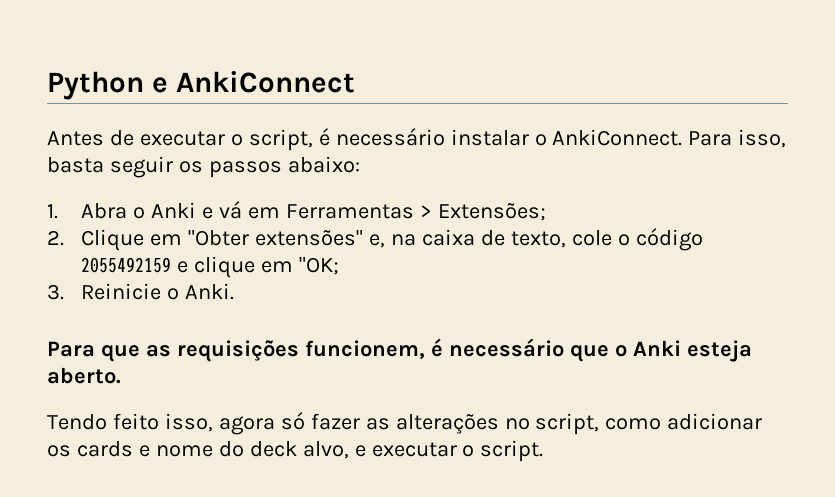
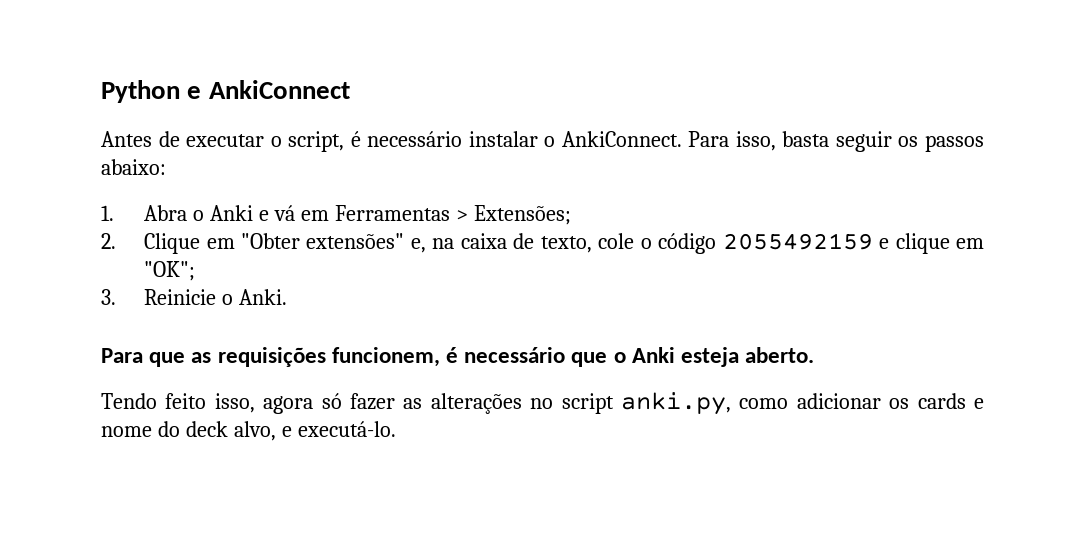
- 2. Clique em "Obter extensões" e, na caixa de texto, cole o código 2055492159 e clique em "OK;
+ 2. Clique em "Obter extensões" e, na caixa de texto, cole o código 2055492159 e clique em "OK";
- Tendo feito isso, agora só fazer as alterações no script, como adicionar os cards e nome do deck alvo, e executar o script.
+ Tendo feito isso, agora só fazer as alterações no script anki.py, como adicionar os cards e nome do deck alvo, e executá-lo.

